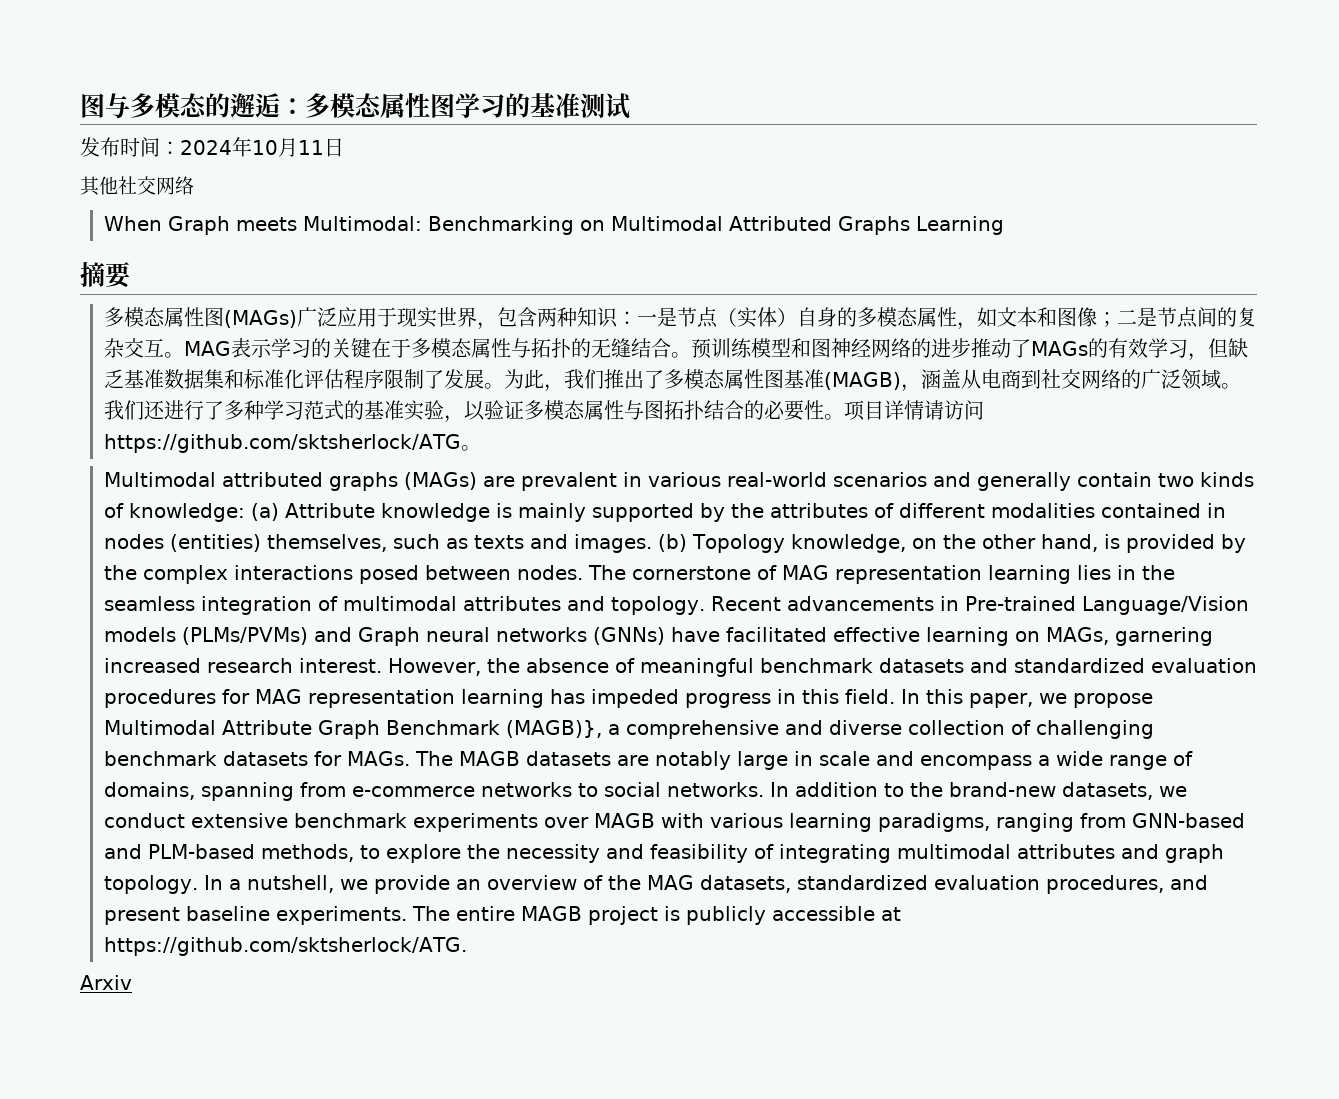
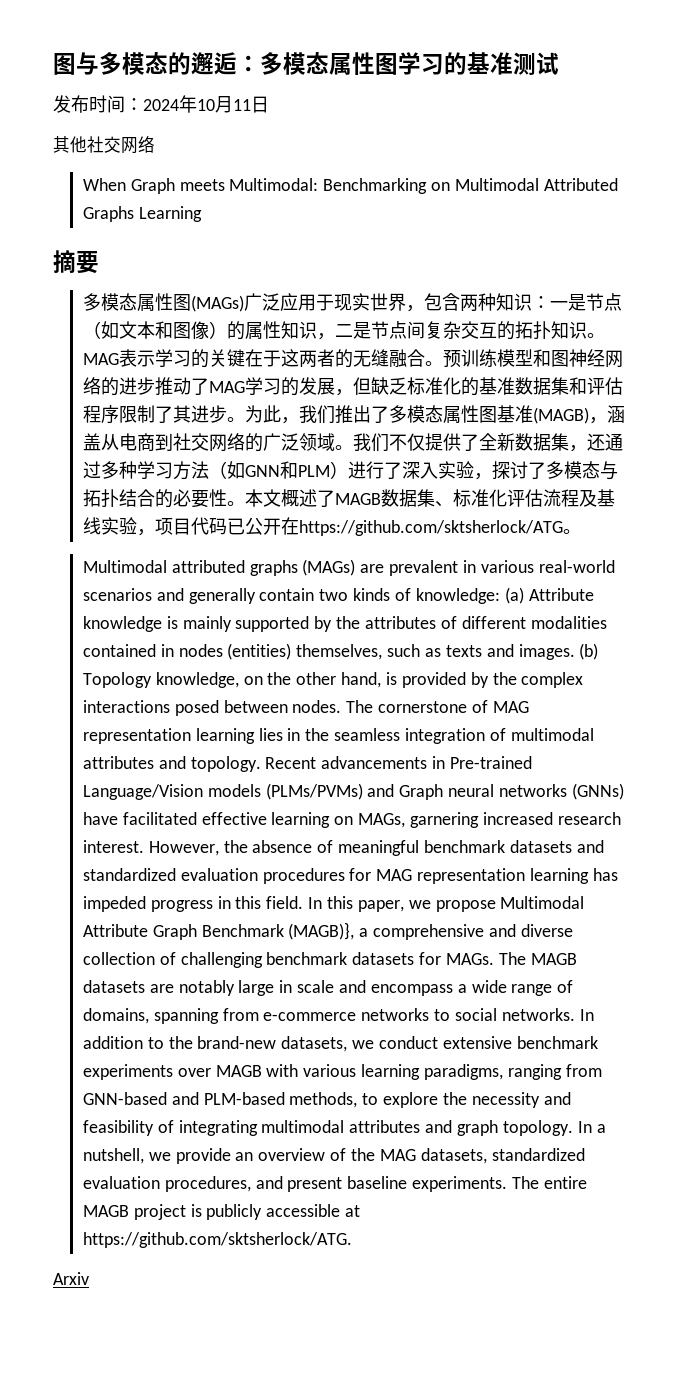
- 多模态属性图(MAGs)广泛应用于现实世界，包含两种知识：一是节点（实体）自身的多模态属性，如文本和图像；二是节点间的复杂交互。
+ 多模态属性图(MAGs)广泛应用于现实世界，包含两种知识：一是节点（如文本和图像）的属性知识，二是节点间复杂交互的拓扑知识。
- MAG表示学习的关键在于多模态属性与拓扑的无缝结合。
+ MAG表示学习的关键在于这两者的无缝融合。
- 预训练模型和图神经网络的进步推动了MAGs的有效学习，但缺乏基准数据集和标准化评估程序限制了发展。
+ 预训练模型和图神经网络的进步推动了MAG学习的发展，但缺乏标准化的基准数据集和评估程序限制了其进步。
- 我们还进行了多种学习范式的基准实验，以验证多模态属性与图拓扑结合的必要性。
+ 我们不仅提供了全新数据集，还通过多种学习方法（如GNN和PLM）进行了深入实验，探讨了多模态与拓扑结合的必要性。
- 项目详情请访问https://github.com/sktsherlock/ATG。
+ 本文概述了MAGB数据集、标准化评估流程及基线实验，项目代码已公开在https://github.com/sktsherlock/ATG。

